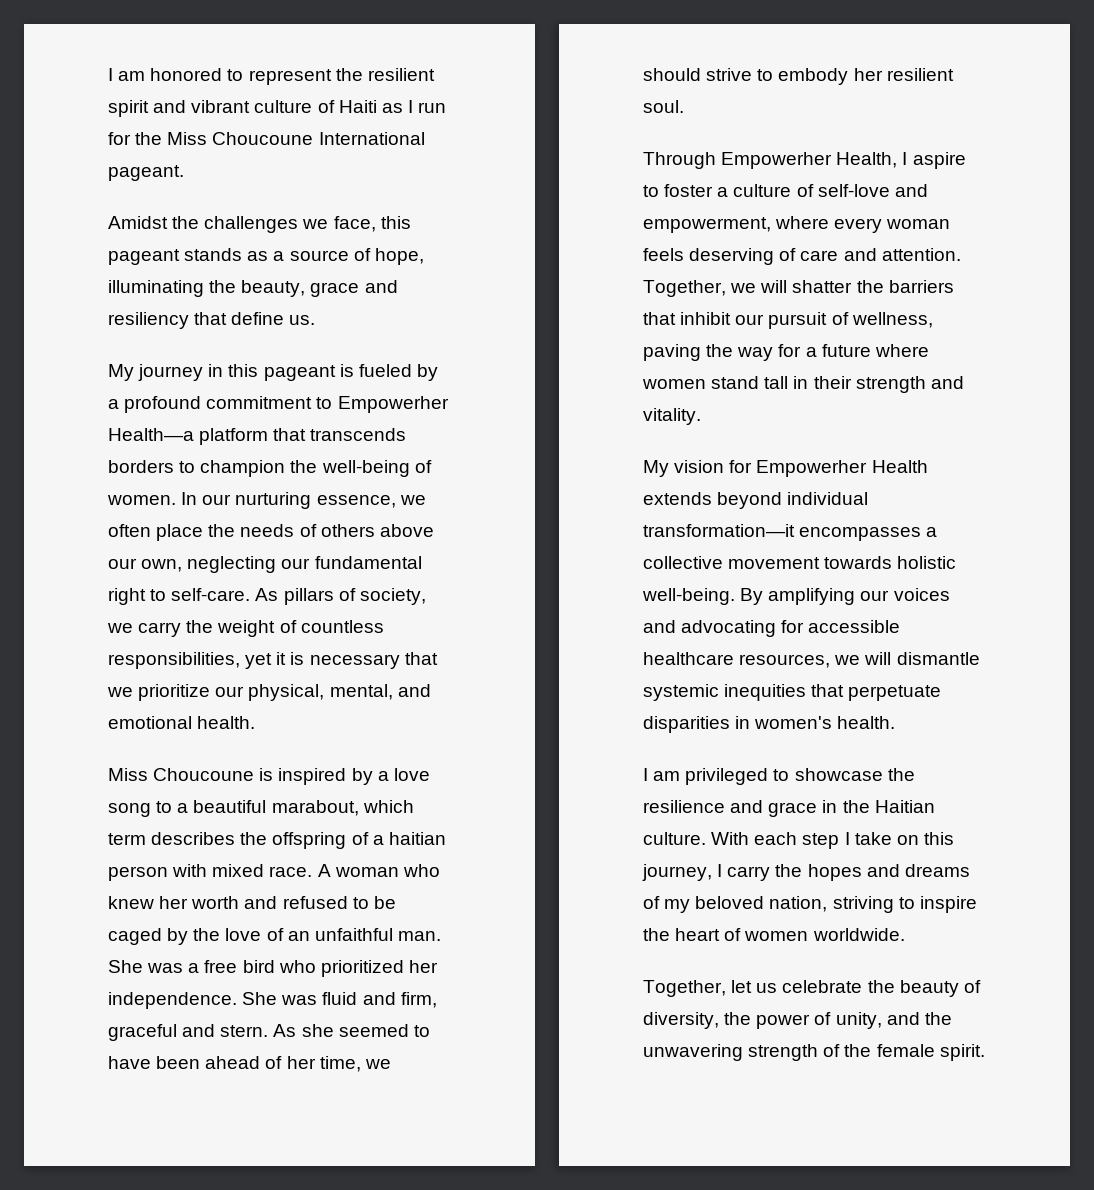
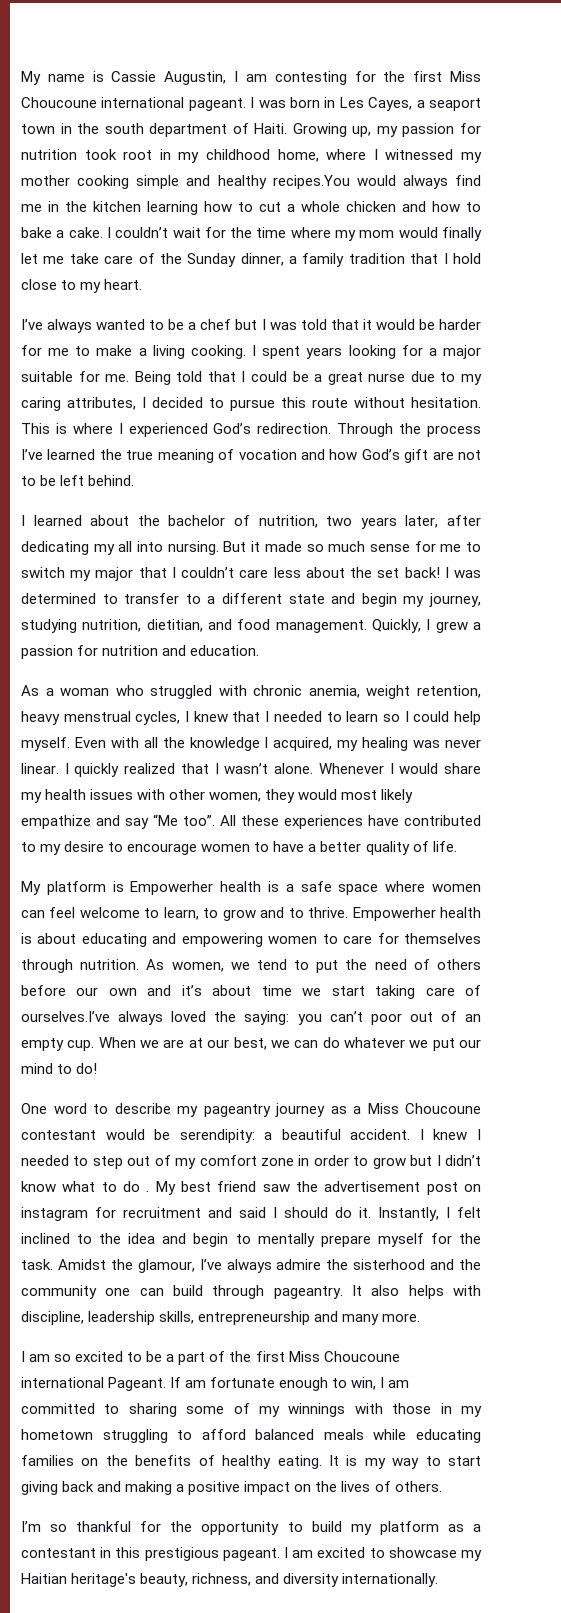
- I am honored to represent the resilient spirit and vibrant culture of Haiti as I run for the Miss Choucoune International pageant.
- Amidst the challenges we face, this pageant stands as a source of hope, illuminating the beauty, grace and resiliency that define us.
- My journey in this pageant is fueled by a profound commitment to Empowerher Health—a platform that transcends borders to champion the well-being of women. In our nurturing essence, we often place the needs of others above our own, neglecting our fundamental right to self-care. As pillars of society, we carry the weight of countless responsibilities, yet it is necessary that we prioritize our physical, mental, and emotional health.
- Miss Choucoune is inspired by a love song to a beautiful marabout, which term describes the offspring of a haitian person with mixed race. A woman who knew her worth and refused to be caged by the love of an unfaithful man. She was a free bird who prioritized her independence. She was fluid and firm, graceful and stern. As she seemed to have been ahead of her time, we should strive to embody her resilient soul.
- Through Empowerher Health, I aspire to foster a culture of self-love and empowerment, where every woman feels deserving of care and attention. Together, we will shatter the barriers that inhibit our pursuit of wellness, paving the way for a future where women stand tall in their strength and vitality.
- My vision for Empowerher Health extends beyond individual transformation—it encompasses a collective movement towards holistic well-being. By amplifying our voices and advocating for accessible healthcare resources, we will dismantle systemic inequities that perpetuate disparities in women's health.
- I am privileged to showcase the resilience and grace in the Haitian culture. With each step I take on this journey, I carry the hopes and dreams of my beloved nation, striving to inspire the heart of women worldwide.
- Together, let us celebrate the beauty of diversity, the power of unity, and the unwavering strength of the female spirit.
+ My name is Cassie Augustin, I am contesting for the first Miss Choucoune international pageant. I was born in Les Cayes, a seaport town in the south department of Haiti. Growing up, my passion for nutrition took root in my childhood home, where I witnessed my mother cooking simple and healthy recipes.You would always find me in the kitchen learning how to cut a whole chicken and how to bake a cake. I couldn’t wait for the time where my mom would finally let me take care of the Sunday dinner, a family tradition that I hold close to my heart.
+ I’ve always wanted to be a chef but I was told that it would be harder for me to make a living cooking. I spent years looking for a major suitable for me. Being told that I could be a great nurse due to my caring attributes, I decided to pursue this route without hesitation. This is where I experienced God’s redirection. Through the process I’ve learned the true meaning of vocation and how God’s gift are not to be left behind.
+ I learned about the bachelor of nutrition, two years later, after dedicating my all into nursing. But it made so much sense for me to switch my major that I couldn’t care less about the set back! I was determined to transfer to a different state and begin my journey, studying nutrition, dietitian, and food management. Quickly, I grew a passion for nutrition and education.
+ As a woman who struggled with chronic anemia, weight retention, heavy menstrual cycles, I knew that I needed to learn so I could help myself. Even with all the knowledge I acquired, my healing was never linear. I quickly realized that I wasn’t alone. Whenever I would share my health issues with other women, they would most likely empathize and say “Me too”. All these experiences have contributed to my desire to encourage women to have a better quality of life.
+ My platform is Empowerher health is a safe space where women can feel welcome to learn, to grow and to thrive. Empowerher health is about educating and empowering women to care for themselves through nutrition. As women, we tend to put the need of others before our own and it’s about time we start taking care of ourselves.I’ve always loved the saying: you can’t poor out of an empty cup. When we are at our best, we can do whatever we put our mind to do!
+ One word to describe my pageantry journey as a Miss Choucoune contestant would be serendipity: a beautiful accident. I knew I needed to step out of my comfort zone in order to grow but I didn’t know what to do . My best friend saw the advertisement post on instagram for recruitment and said I should do it. Instantly, I felt inclined to the idea and begin to mentally prepare myself for the task. Amidst the glamour, I’ve always admire the sisterhood and the community one can build through pageantry. It also helps with discipline, leadership skills, entrepreneurship and many more.
+ I am so excited to be a part of the first Miss Choucoune international Pageant. If am fortunate enough to win, I am committed to sharing some of my winnings with those in my hometown struggling to afford balanced meals while educating families on the benefits of healthy eating. It is my way to start giving back and making a positive impact on the lives of others.
+ I’m so thankful for the opportunity to build my platform as a contestant in this prestigious pageant. I am excited to showcase my Haitian heritage's beauty, richness, and diversity internationally.

